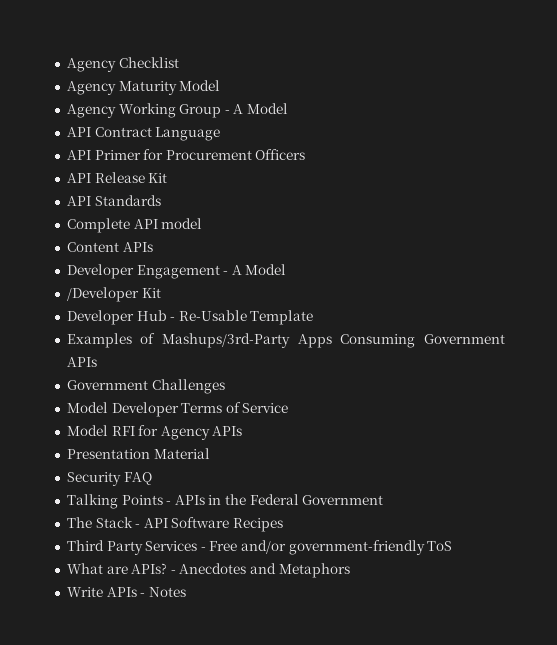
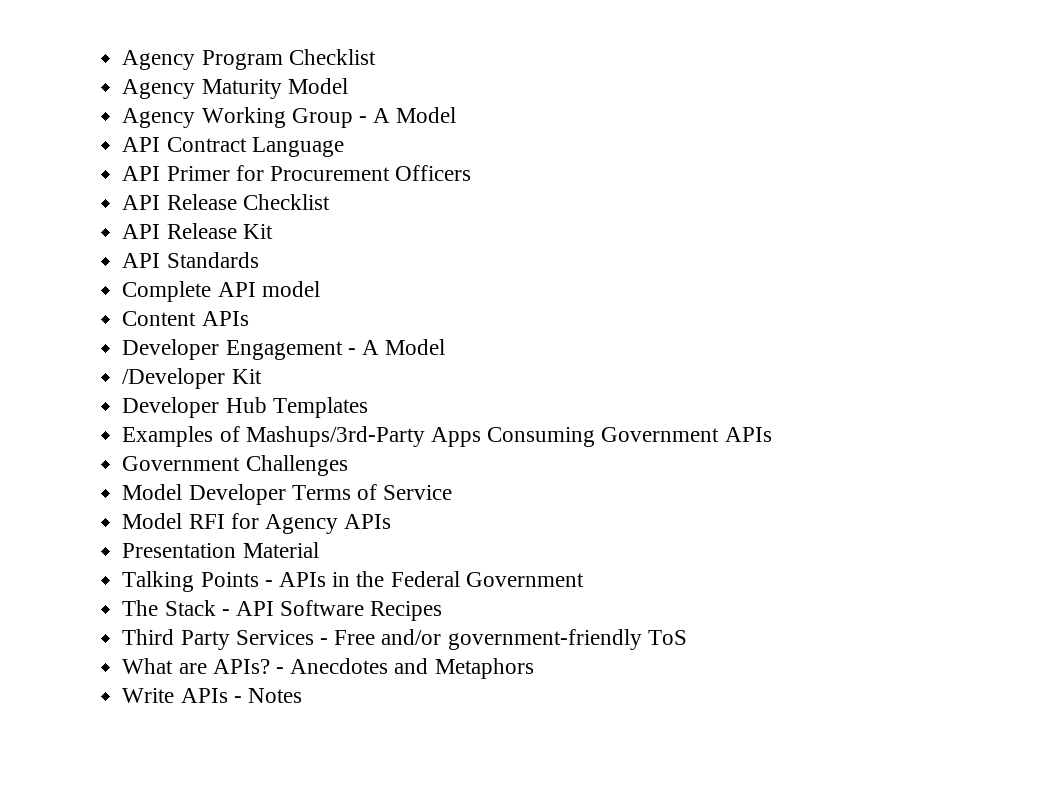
- Agency Checklist
+ Agency Program Checklist
+ API Release Checklist
- Developer Hub - Re-Usable Template
+ Developer Hub Templates
- Security FAQ

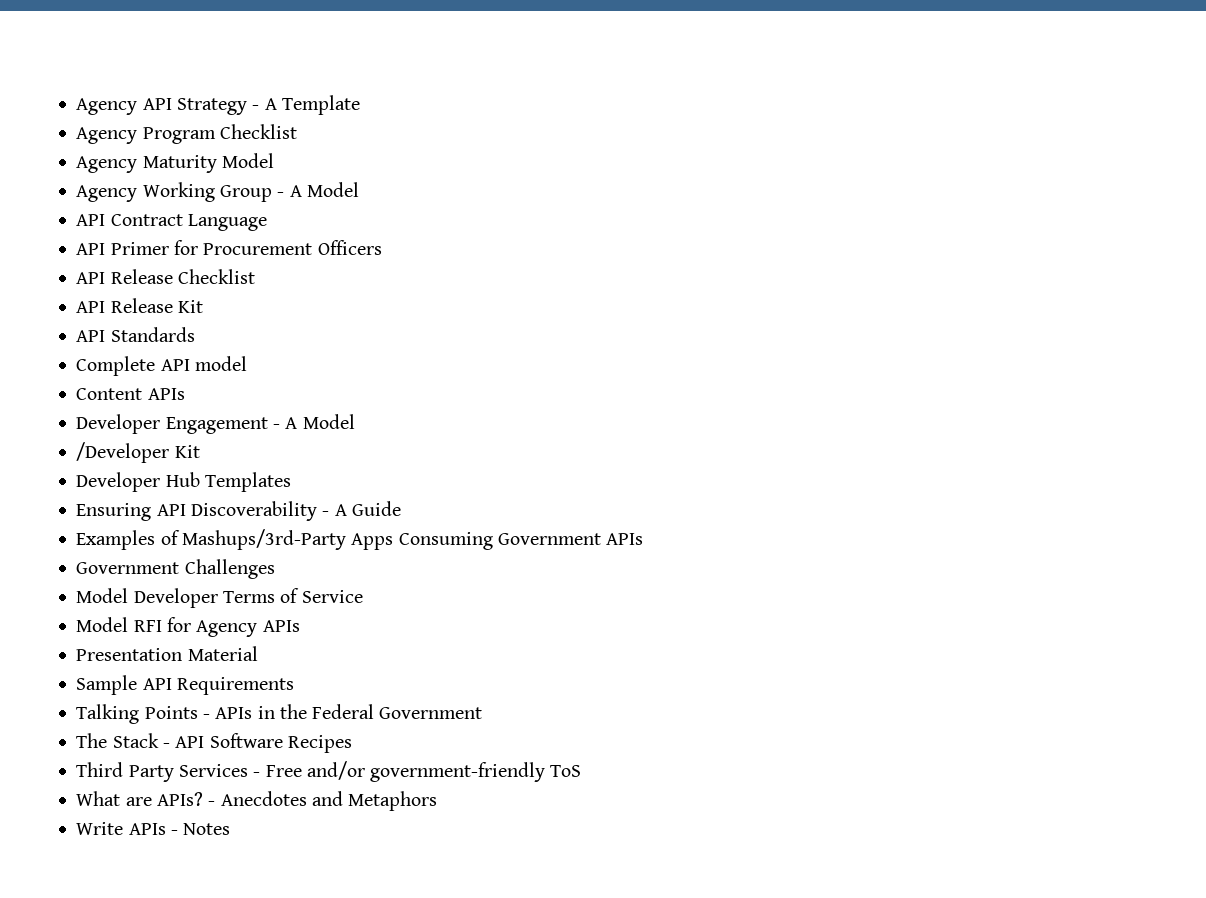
+ Agency API Strategy - A Template
+ Ensuring API Discoverability - A Guide
+ Sample API Requirements

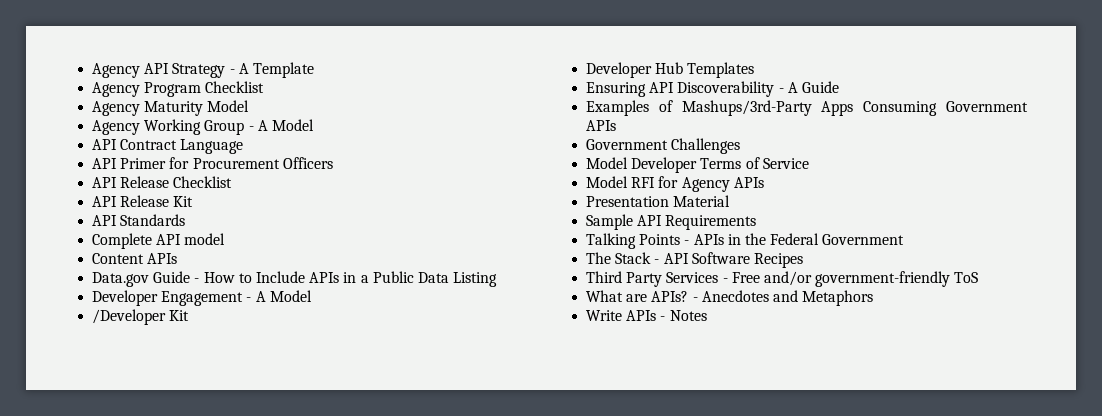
+ Data.gov Guide - How to Include APIs in a Public Data Listing

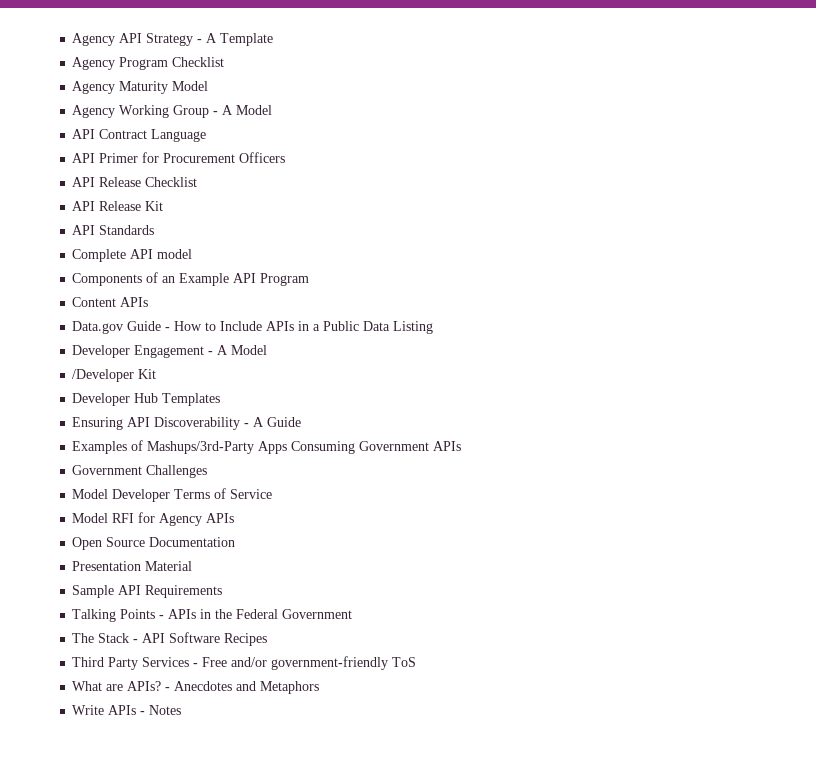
+ Components of an Example API Program
+ Open Source Documentation

